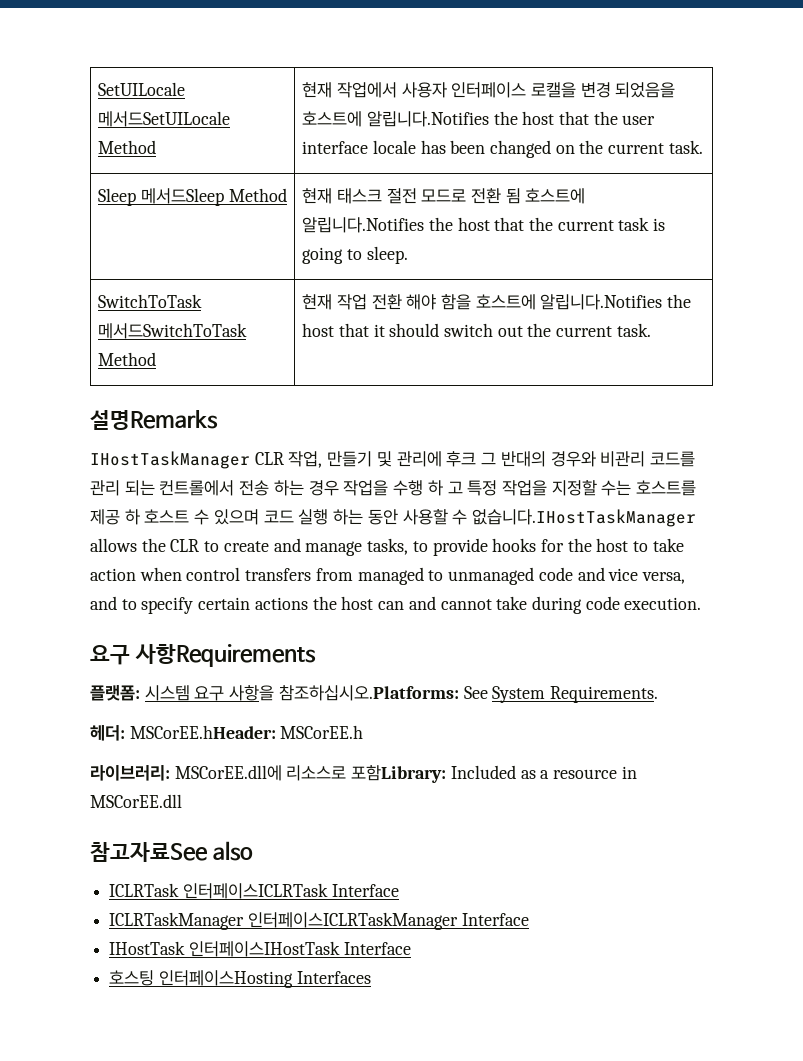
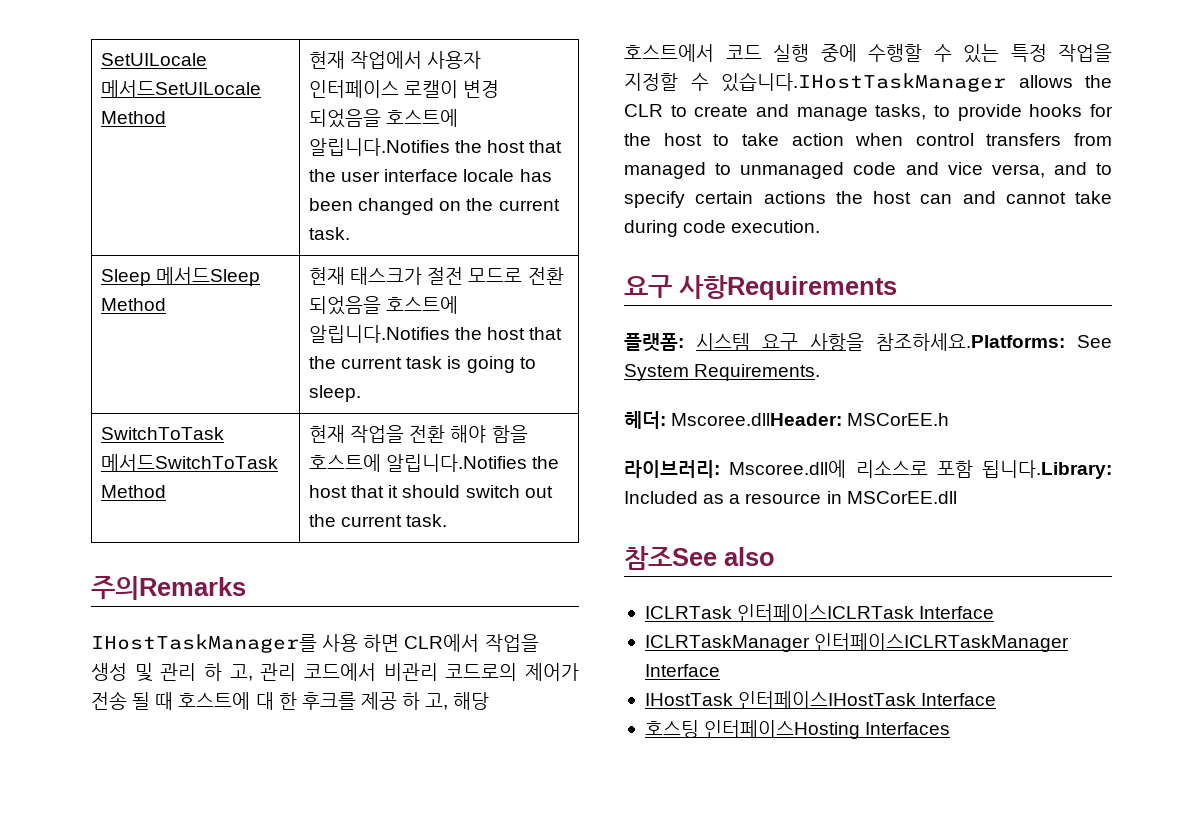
- SetUILocale 메서드SetUILocale Method | 현재 작업에서 사용자 인터페이스 로캘을 변경 되었음을 호스트에 알립니다.Notifies the host that the user interface locale has been changed on the current task.
+ SetUILocale 메서드SetUILocale Method | 현재 작업에서 사용자 인터페이스 로캘이 변경 되었음을 호스트에 알립니다.Notifies the host that the user interface locale has been changed on the current task.
- Sleep 메서드Sleep Method | 현재 태스크 절전 모드로 전환 됨 호스트에 알립니다.Notifies the host that the current task is going to sleep.
+ Sleep 메서드Sleep Method | 현재 태스크가 절전 모드로 전환 되었음을 호스트에 알립니다.Notifies the host that the current task is going to sleep.
- SwitchToTask 메서드SwitchToTask Method | 현재 작업 전환 해야 함을 호스트에 알립니다.Notifies the host that it should switch out the current task.
+ SwitchToTask 메서드SwitchToTask Method | 현재 작업을 전환 해야 함을 호스트에 알립니다.Notifies the host that it should switch out the current task.
- 설명Remarks
- IHostTaskManager CLR 작업, 만들기 및 관리에 후크 그 반대의 경우와 비관리 코드를 관리 되는 컨트롤에서 전송 하는 경우 작업을 수행 하 고 특정 작업을 지정할 수는 호스트를 제공 하 호스트 수 있으며 코드 실행 하는 동안 사용할 수 없습니다.IHostTaskManager allows the CLR to create and manage tasks, to provide hooks for the host to take action when control transfers from managed to unmanaged code and vice versa, and to specify certain actions the host can and cannot take during code execution.
+ 주의Remarks
+ IHostTaskManager를 사용 하면 CLR에서 작업을 생성 및 관리 하 고, 관리 코드에서 비관리 코드로의 제어가 전송 될 때 호스트에 대 한 후크를 제공 하 고, 해당 호스트에서 코드 실행 중에 수행할 수 있는 특정 작업을 지정할 수 있습니다.IHostTaskManager allows the CLR to create and manage tasks, to provide hooks for the host to take action when control transfers from managed to unmanaged code and vice versa, and to specify certain actions the host can and cannot take during code execution.
- 플랫폼: 시스템 요구 사항을 참조하십시오.Platforms: See System Requirements.
+ 플랫폼: 시스템 요구 사항을 참조하세요.Platforms: See System Requirements.
- 헤더: MSCorEE.hHeader: MSCorEE.h
+ 헤더: Mscoree.dllHeader: MSCorEE.h
- 라이브러리: MSCorEE.dll에 리소스로 포함Library: Included as a resource in MSCorEE.dll
+ 라이브러리: Mscoree.dll에 리소스로 포함 됩니다.Library: Included as a resource in MSCorEE.dll
- 참고자료See also
+ 참조See also

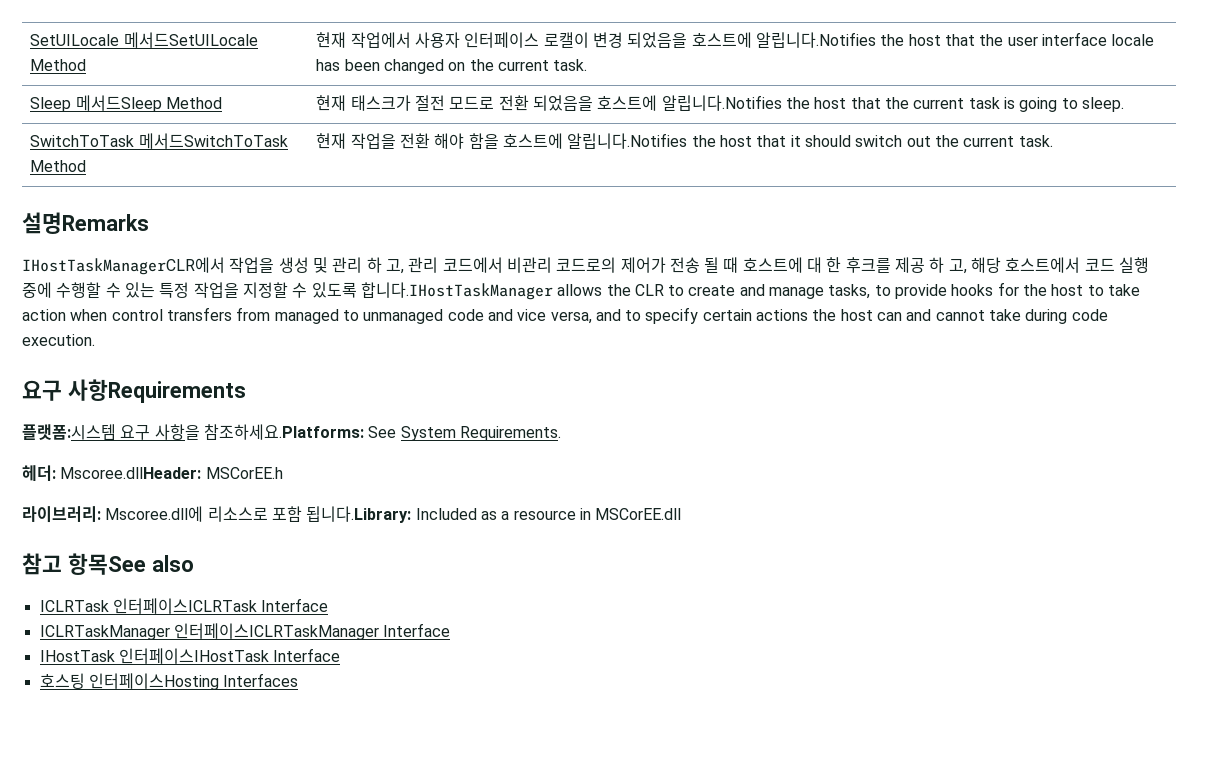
- 주의Remarks
- IHostTaskManager를 사용 하면 CLR에서 작업을 생성 및 관리 하 고, 관리 코드에서 비관리 코드로의 제어가 전송 될 때 호스트에 대 한 후크를 제공 하 고, 해당 호스트에서 코드 실행 중에 수행할 수 있는 특정 작업을 지정할 수 있습니다.IHostTaskManager allows the CLR to create and manage tasks, to provide hooks for the host to take action when control transfers from managed to unmanaged code and vice versa, and to specify certain actions the host can and cannot take during code execution.
+ 설명Remarks
+ IHostTaskManagerCLR에서 작업을 생성 및 관리 하 고, 관리 코드에서 비관리 코드로의 제어가 전송 될 때 호스트에 대 한 후크를 제공 하 고, 해당 호스트에서 코드 실행 중에 수행할 수 있는 특정 작업을 지정할 수 있도록 합니다.IHostTaskManager allows the CLR to create and manage tasks, to provide hooks for the host to take action when control transfers from managed to unmanaged code and vice versa, and to specify certain actions the host can and cannot take during code execution.
- 플랫폼: 시스템 요구 사항을 참조하세요.Platforms: See System Requirements.
+ 플랫폼:시스템 요구 사항을 참조하세요.Platforms: See System Requirements.
- 참조See also
+ 참고 항목See also

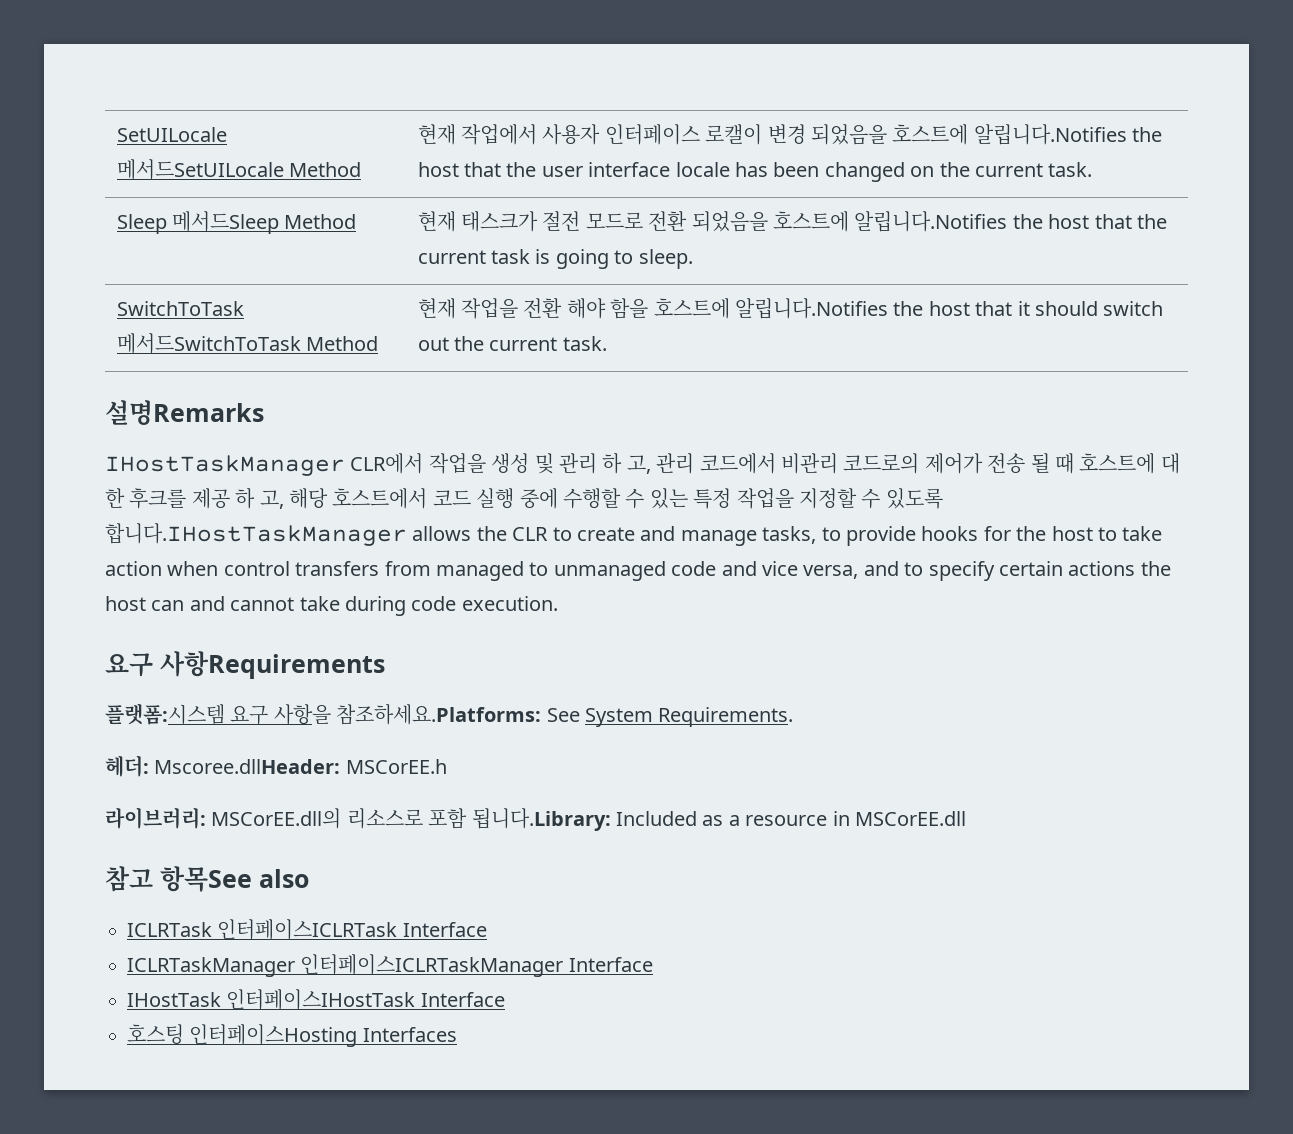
- IHostTaskManagerCLR에서 작업을 생성 및 관리 하 고, 관리 코드에서 비관리 코드로의 제어가 전송 될 때 호스트에 대 한 후크를 제공 하 고, 해당 호스트에서 코드 실행 중에 수행할 수 있는 특정 작업을 지정할 수 있도록 합니다.IHostTaskManager allows the CLR to create and manage tasks, to provide hooks for the host to take action when control transfers from managed to unmanaged code and vice versa, and to specify certain actions the host can and cannot take during code execution.
+ IHostTaskManager CLR에서 작업을 생성 및 관리 하 고, 관리 코드에서 비관리 코드로의 제어가 전송 될 때 호스트에 대 한 후크를 제공 하 고, 해당 호스트에서 코드 실행 중에 수행할 수 있는 특정 작업을 지정할 수 있도록 합니다.IHostTaskManager allows the CLR to create and manage tasks, to provide hooks for the host to take action when control transfers from managed to unmanaged code and vice versa, and to specify certain actions the host can and cannot take during code execution.
- 라이브러리: Mscoree.dll에 리소스로 포함 됩니다.Library: Included as a resource in MSCorEE.dll
+ 라이브러리: MSCorEE.dll의 리소스로 포함 됩니다.Library: Included as a resource in MSCorEE.dll

